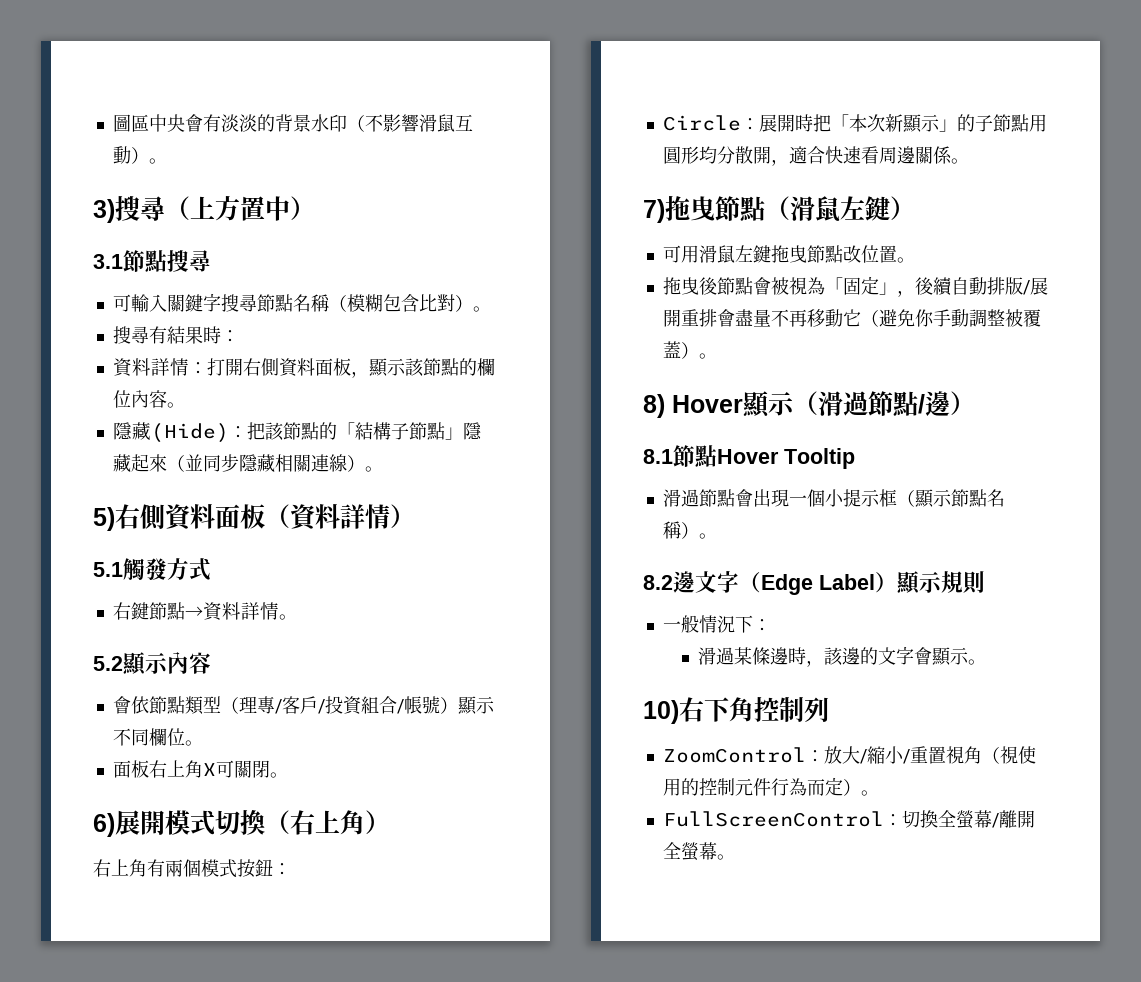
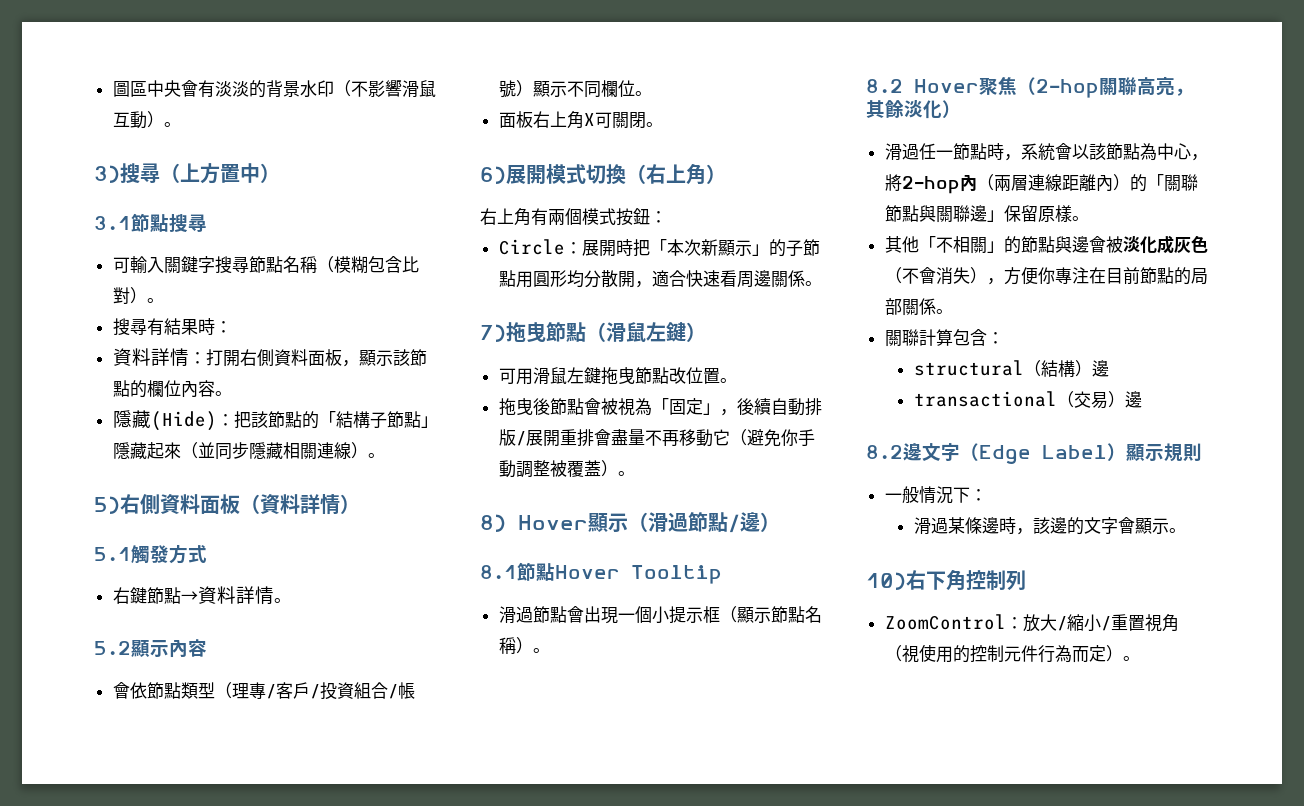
+ 8.2 Hover聚焦（2-hop關聯高亮，其餘淡化）
+ 滑過任一節點時，系統會以該節點為中心，將2-hop內（兩層連線距離內）的「關聯節點與關聯邊」保留原樣。
+ 其他「不相關」的節點與邊會被淡化成灰色（不會消失），方便你專注在目前節點的局部關係。
+ 關聯計算包含：
+ structural（結構）邊
+ transactional（交易）邊
- FullScreenControl：切換全螢幕/離開全螢幕。

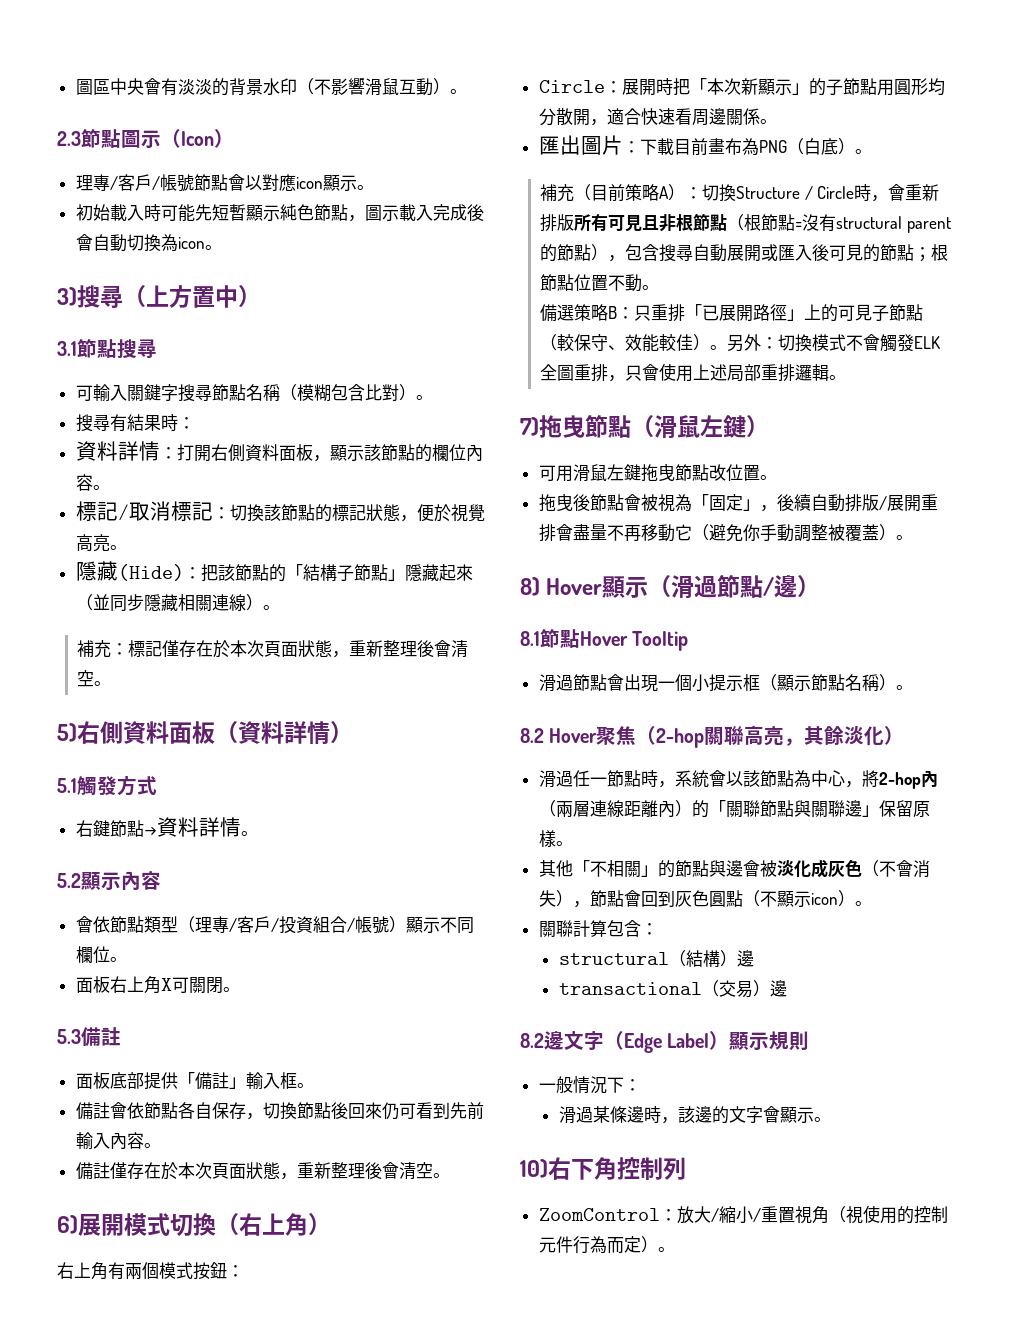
+ 2.3節點圖示（Icon）
+ 理專/客戶/帳號節點會以對應icon顯示。
+ 初始載入時可能先短暫顯示純色節點，圖示載入完成後會自動切換為icon。
+ 標記/取消標記：切換該節點的標記狀態，便於視覺高亮。
+ 補充：標記僅存在於本次頁面狀態，重新整理後會清空。
+ 5.3備註
+ 面板底部提供「備註」輸入框。
+ 備註會依節點各自保存，切換節點後回來仍可看到先前輸入內容。
+ 備註僅存在於本次頁面狀態，重新整理後會清空。
+ 匯出圖片：下載目前畫布為PNG（白底）。
+ 補充（目前策略A）：切換Structure / Circle時，會重新排版所有可見且非根節點（根節點=沒有structural parent的節點），包含搜尋自動展開或匯入後可見的節點；根節點位置不動。
+ 備選策略B：只重排「已展開路徑」上的可見子節點（較保守、效能較佳）。另外：切換模式不會觸發ELK全圖重排，只會使用上述局部重排邏輯。
- 其他「不相關」的節點與邊會被淡化成灰色（不會消失），方便你專注在目前節點的局部關係。
+ 其他「不相關」的節點與邊會被淡化成灰色（不會消失），節點會回到灰色圓點（不顯示icon）。

